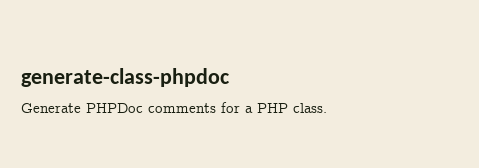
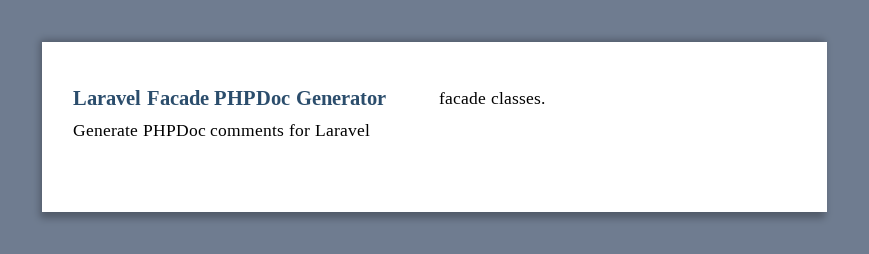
- generate-class-phpdoc
+ Laravel Facade PHPDoc Generator
- Generate PHPDoc comments for a PHP class.
+ Generate PHPDoc comments for Laravel facade classes.

